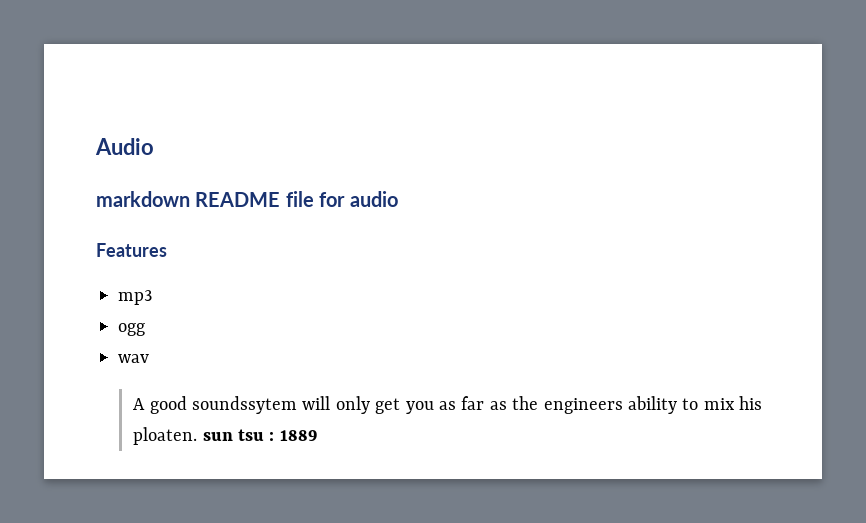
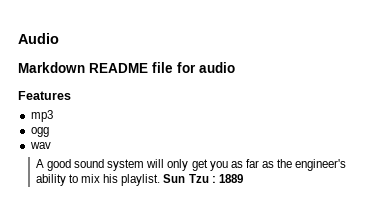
- markdown README file for audio
+ Markdown README file for audio
- A good soundssytem will only get you as far as the engineers ability to mix his ploaten. sun tsu : 1889
+ A good sound system will only get you as far as the engineer's ability to mix his playlist. Sun Tzu : 1889

